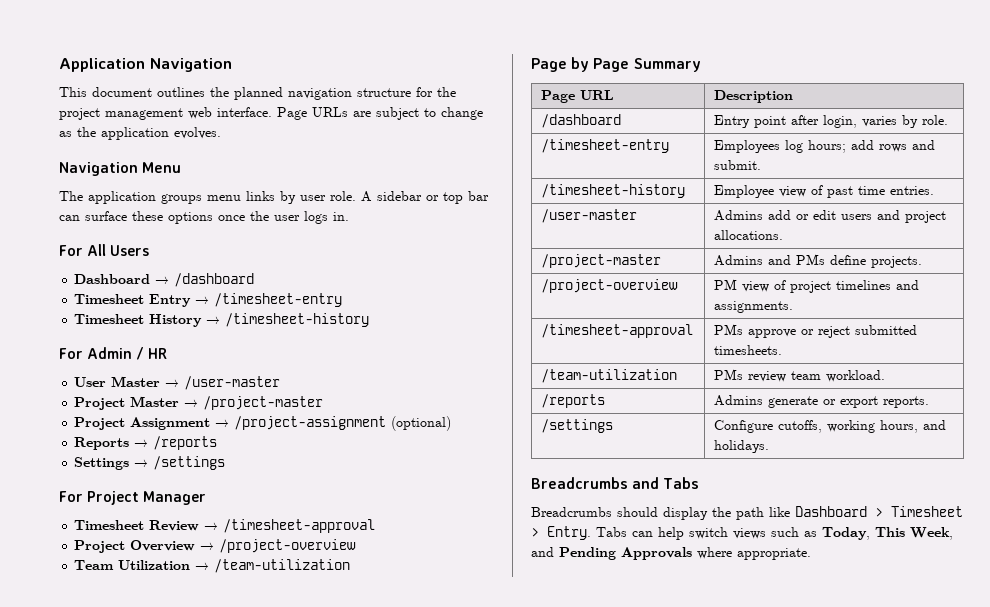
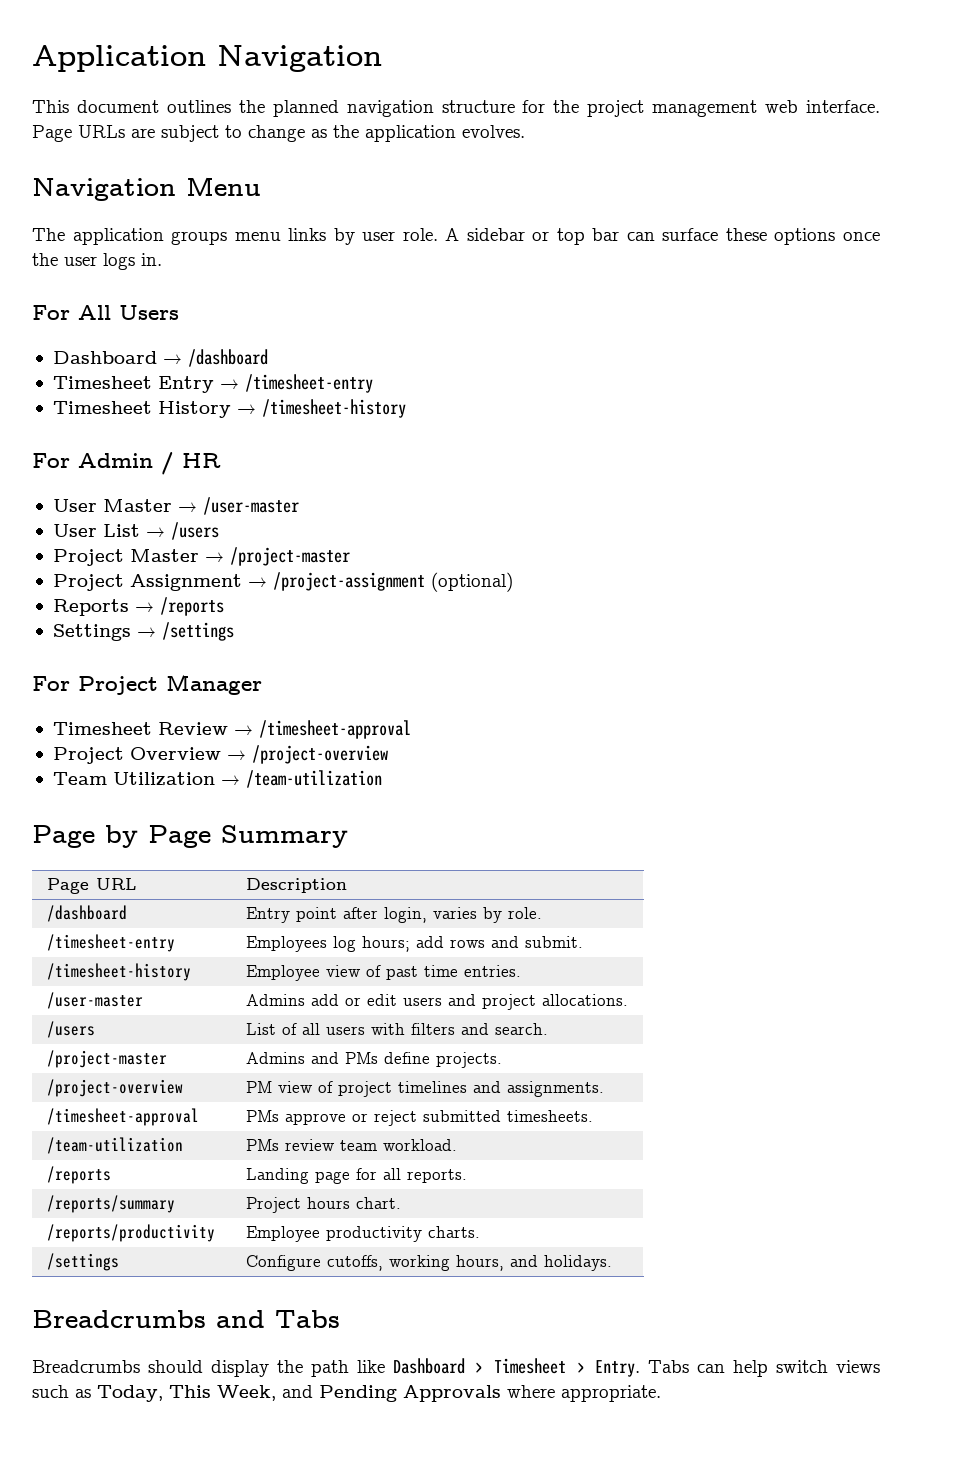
+ User List → /users
+ /users | List of all users with filters and search.
- /reports | Admins generate or export reports.
+ /reports | Landing page for all reports.
+ /reports/summary | Project hours chart.
+ /reports/productivity | Employee productivity charts.

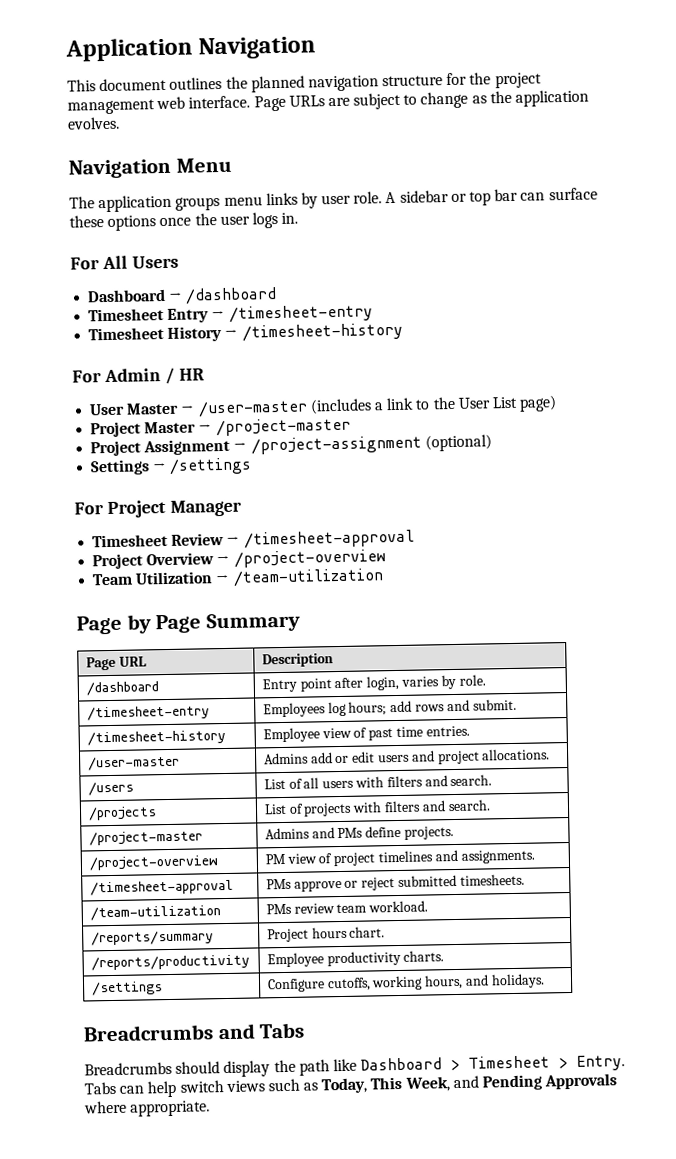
- User Master → /user-master
- User List → /users
+ User Master → /user-master (includes a link to the User List page)
- Reports → /reports
+ /projects | List of projects with filters and search.
- /reports | Landing page for all reports.

